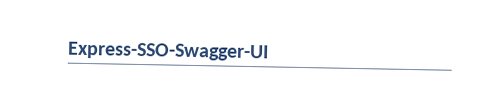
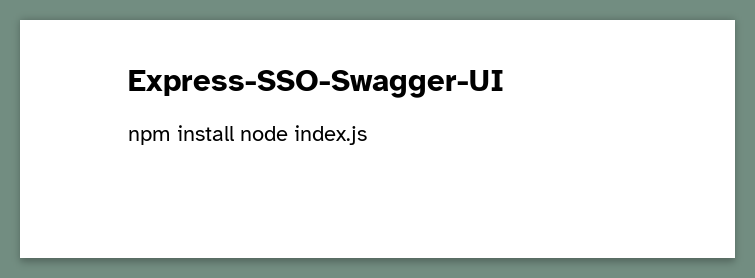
+ npm install node index.js

